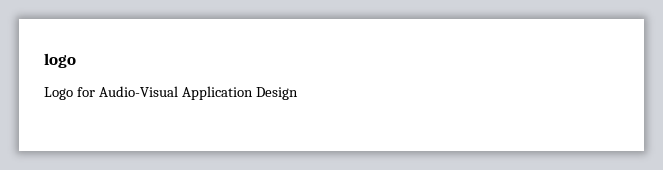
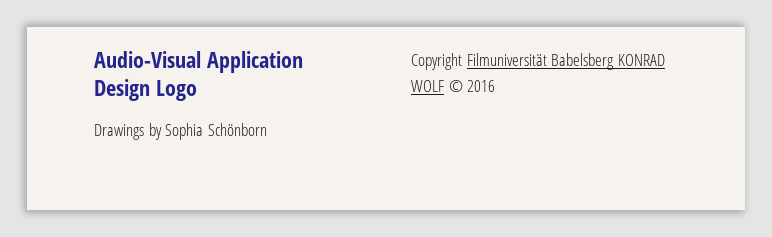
- logo
- Logo for Audio-Visual Application Design
+ Audio-Visual Application Design Logo
+ Drawings by Sophia Schönborn
+ Copyright Filmuniversität Babelsberg KONRAD WOLF © 2016

